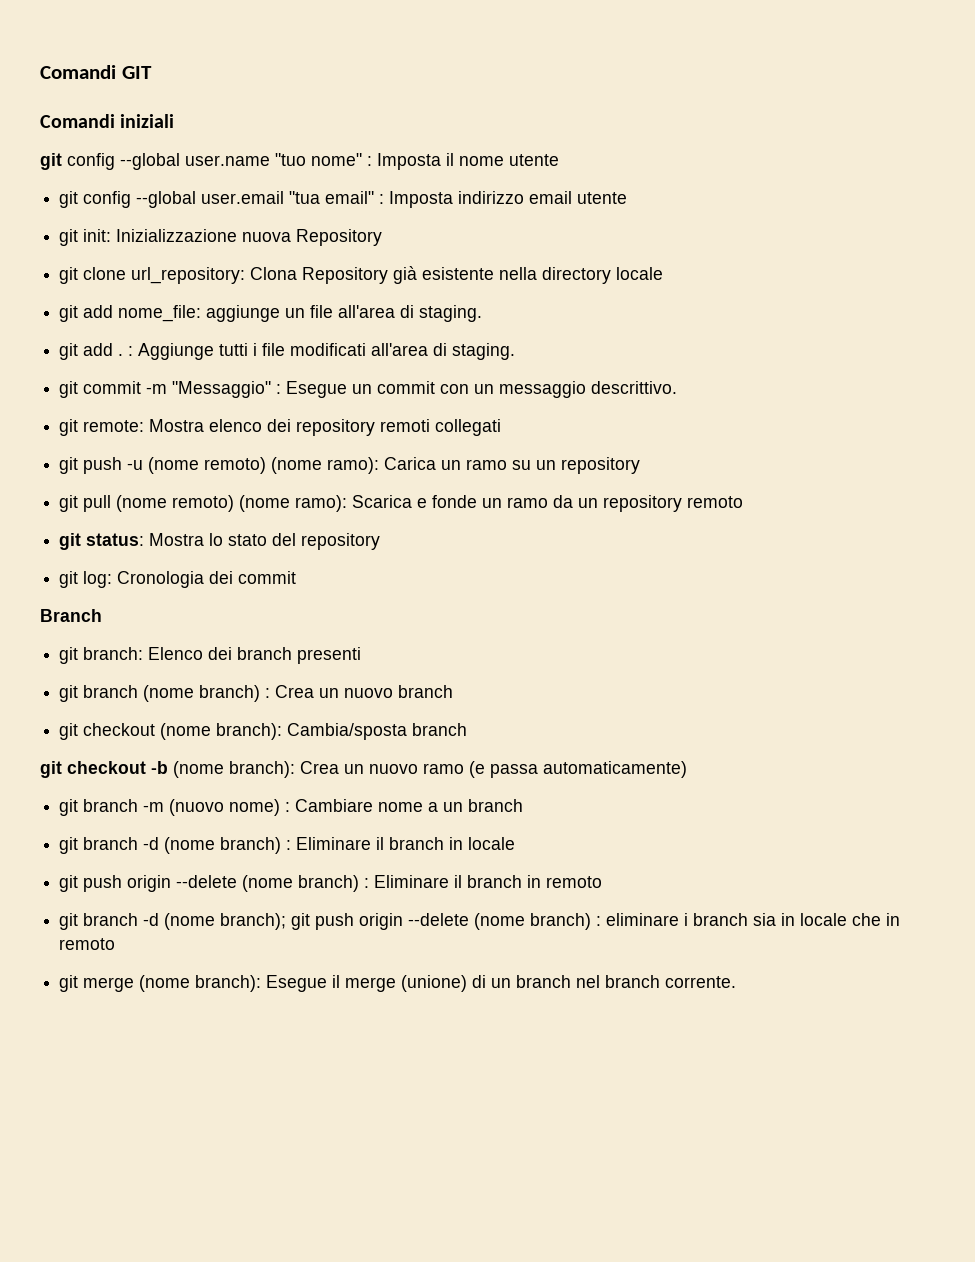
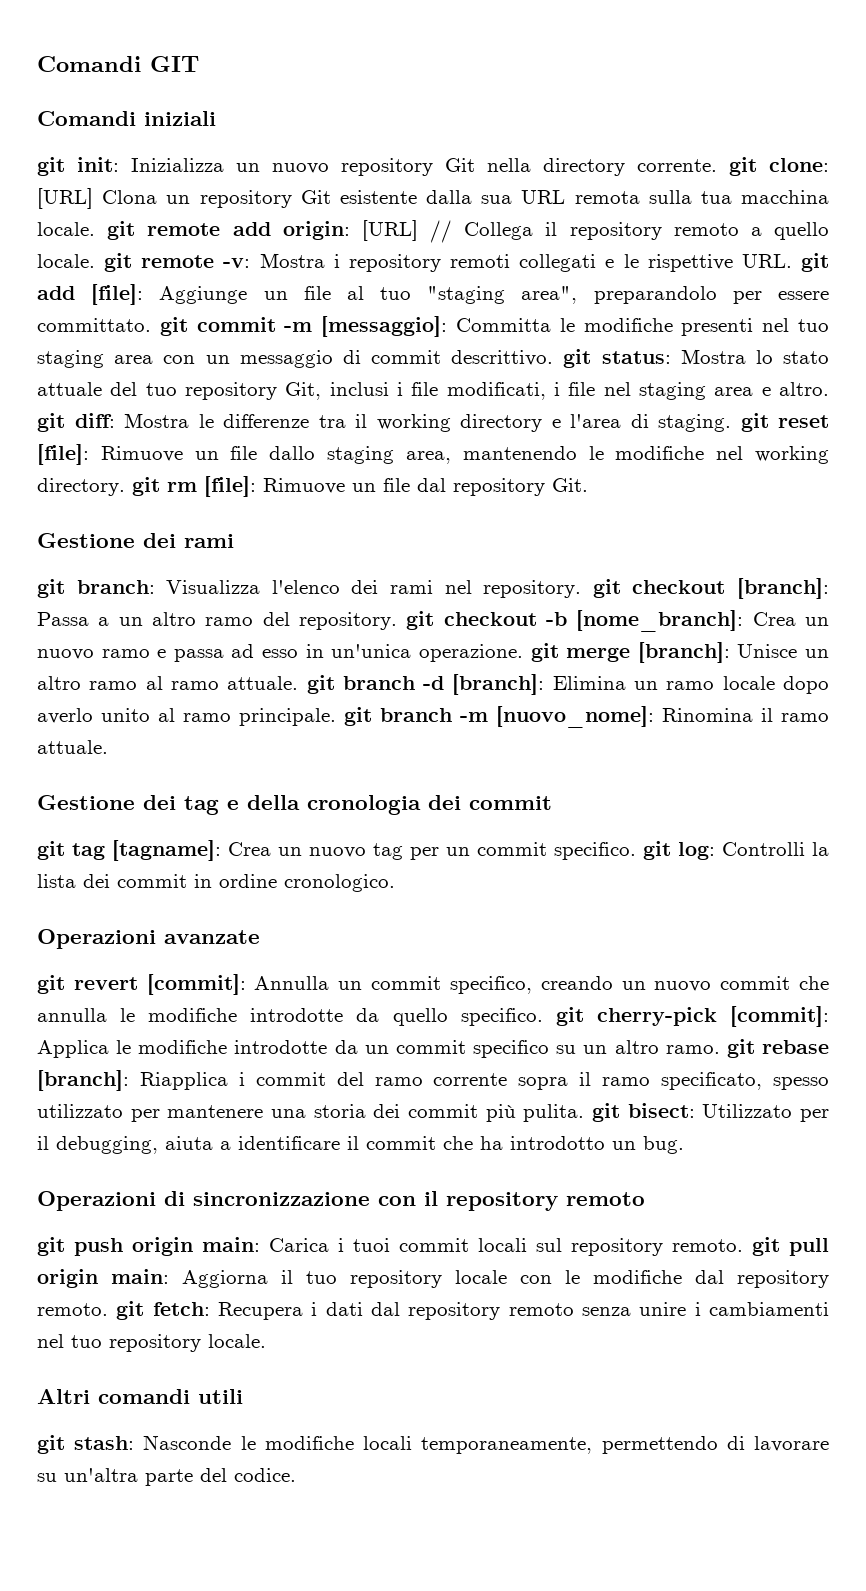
- git config --global user.name "tuo nome" : Imposta il nome utente
- git config --global user.email "tua email" : Imposta indirizzo email utente
- git init: Inizializzazione nuova Repository
- git clone url_repository: Clona Repository già esistente nella directory locale
- git add nome_file: aggiunge un file all'area di staging.
- git add . : Aggiunge tutti i file modificati all'area di staging.
- git commit -m "Messaggio" : Esegue un commit con un messaggio descrittivo.
- git remote: Mostra elenco dei repository remoti collegati
- git push -u (nome remoto) (nome ramo): Carica un ramo su un repository
- git pull (nome remoto) (nome ramo): Scarica e fonde un ramo da un repository remoto
- git status: Mostra lo stato del repository
- git log: Cronologia dei commit
- Branch
- git branch: Elenco dei branch presenti
- git branch (nome branch) : Crea un nuovo branch
- git checkout (nome branch): Cambia/sposta branch
- git checkout -b (nome branch): Crea un nuovo ramo (e passa automaticamente)
- git branch -m (nuovo nome) : Cambiare nome a un branch
- git branch -d (nome branch) : Eliminare il branch in locale
- git push origin --delete (nome branch) : Eliminare il branch in remoto
- git branch -d (nome branch); git push origin --delete (nome branch) : eliminare i branch sia in locale che in remoto
- git merge (nome branch): Esegue il merge (unione) di un branch nel branch corrente.
+ git init: Inizializza un nuovo repository Git nella directory corrente. git clone: [URL] Clona un repository Git esistente dalla sua URL remota sulla tua macchina locale. git remote add origin: [URL] // Collega il repository remoto a quello locale. git remote -v: Mostra i repository remoti collegati e le rispettive URL. git add [file]: Aggiunge un file al tuo "staging area", preparandolo per essere committato. git commit -m [messaggio]: Committa le modifiche presenti nel tuo staging area con un messaggio di commit descrittivo. git status: Mostra lo stato attuale del tuo repository Git, inclusi i file modificati, i file nel staging area e altro. git diff: Mostra le differenze tra il working directory e l'area di staging. git reset [file]: Rimuove un file dallo staging area, mantenendo le modifiche nel working directory. git rm [file]: Rimuove un file dal repository Git.
+ Gestione dei rami
+ git branch: Visualizza l'elenco dei rami nel repository. git checkout [branch]: Passa a un altro ramo del repository. git checkout -b [nome_branch]: Crea un nuovo ramo e passa ad esso in un'unica operazione. git merge [branch]: Unisce un altro ramo al ramo attuale. git branch -d [branch]: Elimina un ramo locale dopo averlo unito al ramo principale. git branch -m [nuovo_nome]: Rinomina il ramo attuale.
+ Gestione dei tag e della cronologia dei commit
+ git tag [tagname]: Crea un nuovo tag per un commit specifico. git log: Controlli la lista dei commit in ordine cronologico.
+ Operazioni avanzate
+ git revert [commit]: Annulla un commit specifico, creando un nuovo commit che annulla le modifiche introdotte da quello specifico. git cherry-pick [commit]: Applica le modifiche introdotte da un commit specifico su un altro ramo. git rebase [branch]: Riapplica i commit del ramo corrente sopra il ramo specificato, spesso utilizzato per mantenere una storia dei commit più pulita. git bisect: Utilizzato per il debugging, aiuta a identificare il commit che ha introdotto un bug.
+ Operazioni di sincronizzazione con il repository remoto
+ git push origin main: Carica i tuoi commit locali sul repository remoto. git pull origin main: Aggiorna il tuo repository locale con le modifiche dal repository remoto. git fetch: Recupera i dati dal repository remoto senza unire i cambiamenti nel tuo repository locale.
+ Altri comandi utili
+ git stash: Nasconde le modifiche locali temporaneamente, permettendo di lavorare su un'altra parte del codice.

